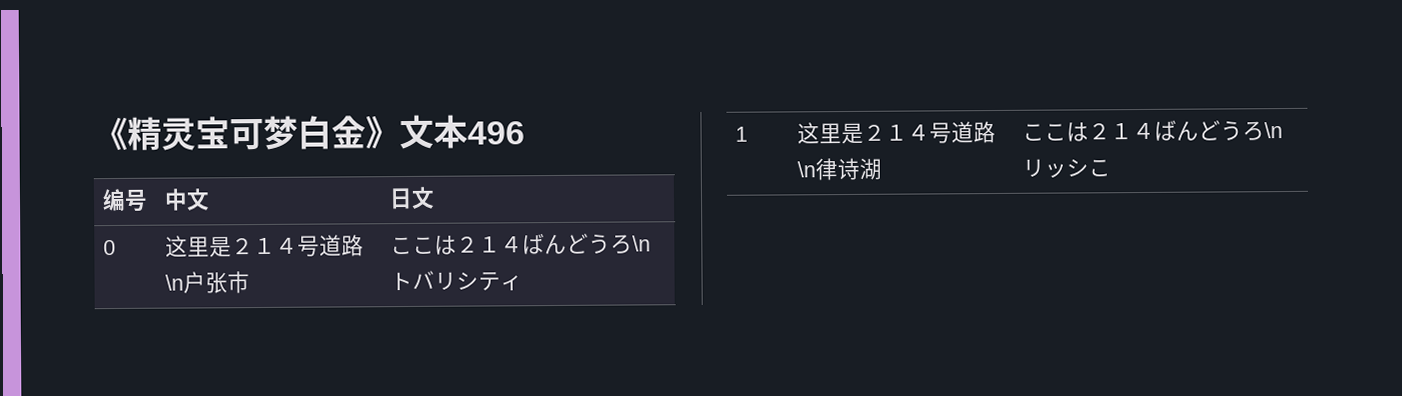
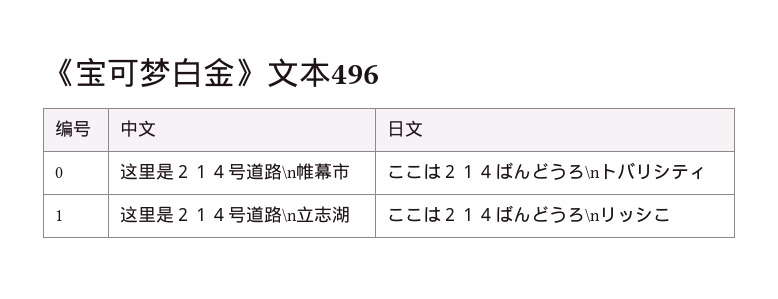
- 《精灵宝可梦白金》文本496
+ 《宝可梦白金》文本496
- 0 | 这里是２１４号道路\n户张市 | ここは２１４ばんどうろ\nトバリシティ
+ 0 | 这里是２１４号道路\n帷幕市 | ここは２１４ばんどうろ\nトバリシティ
- 1 | 这里是２１４号道路\n律诗湖 | ここは２１４ばんどうろ\nリッシこ
+ 1 | 这里是２１４号道路\n立志湖 | ここは２１４ばんどうろ\nリッシこ

